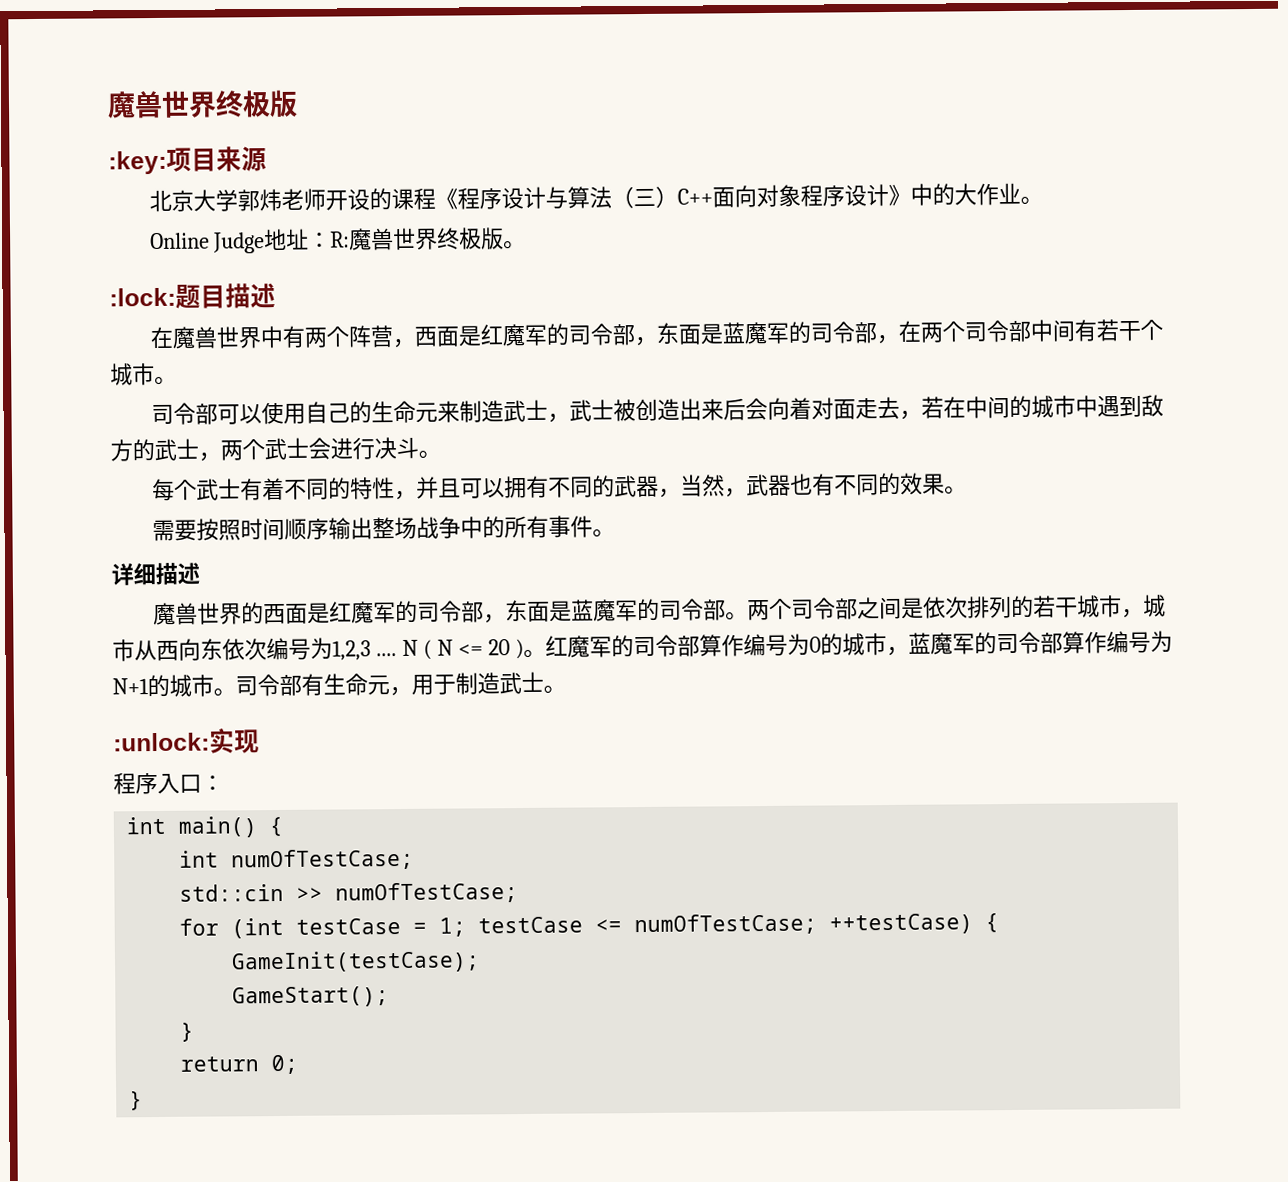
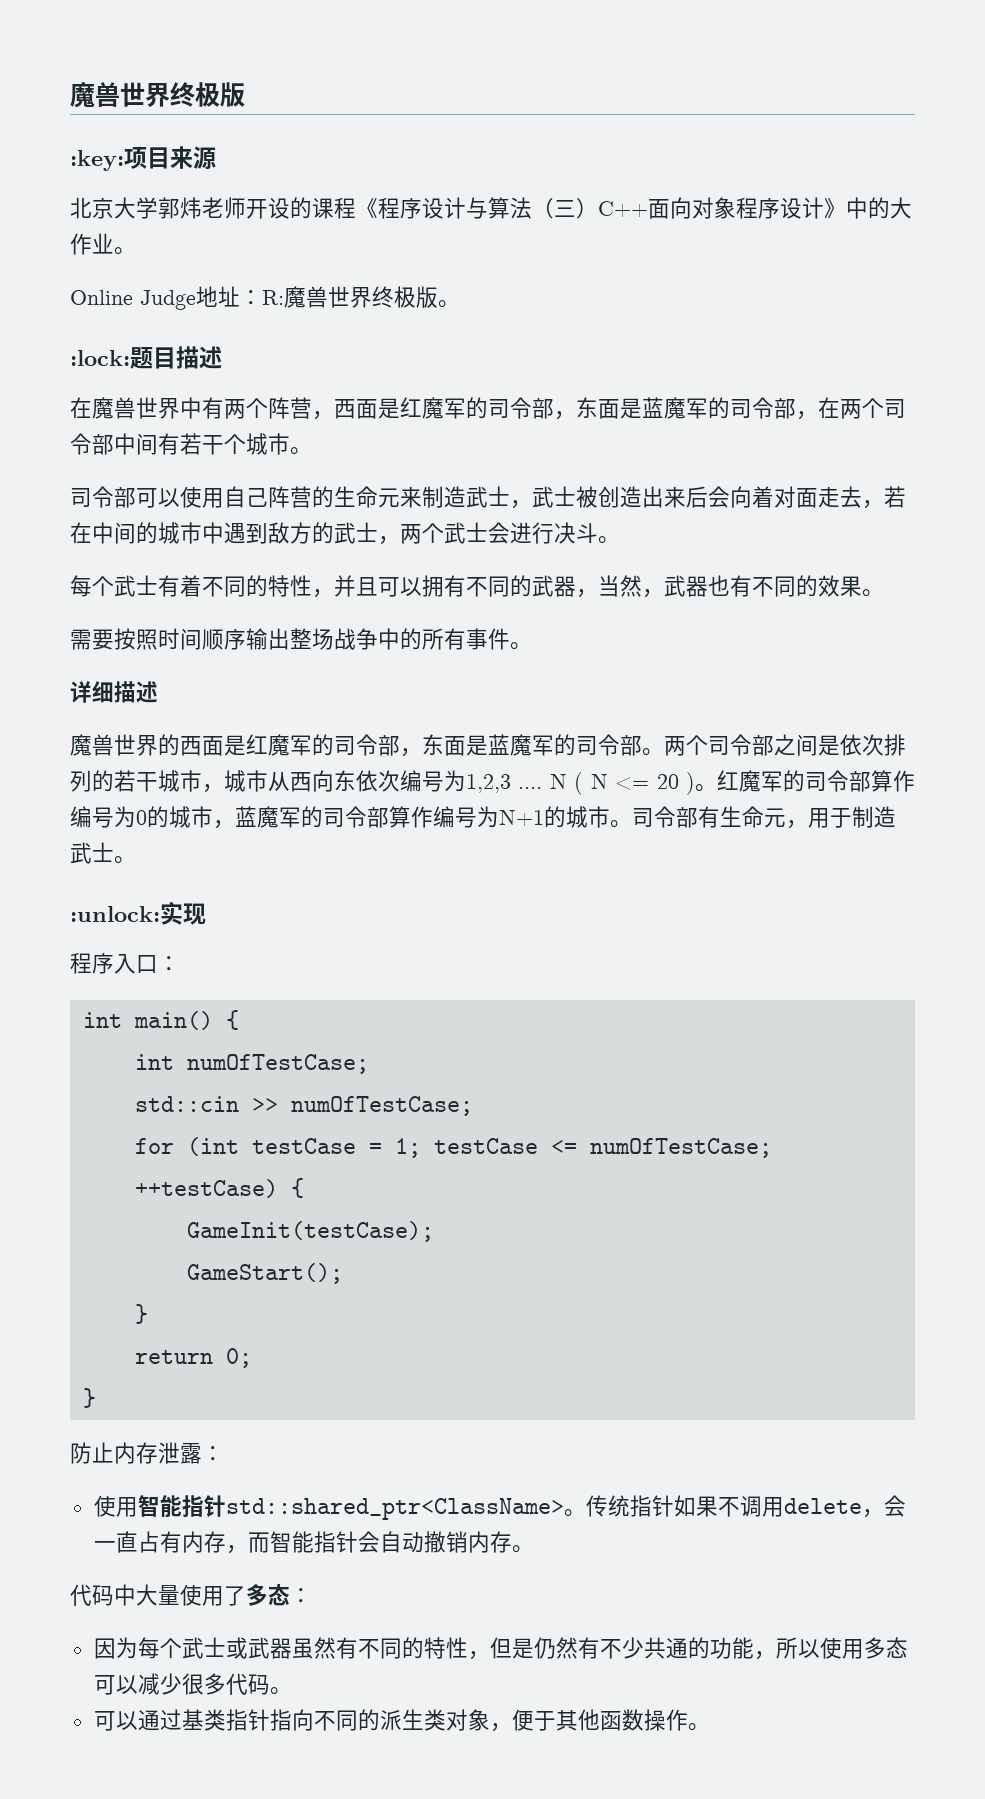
- 司令部可以使用自己的生命元来制造武士，武士被创造出来后会向着对面走去，若在中间的城市中遇到敌方的武士，两个武士会进行决斗。
+ 司令部可以使用自己阵营的生命元来制造武士，武士被创造出来后会向着对面走去，若在中间的城市中遇到敌方的武士，两个武士会进行决斗。
+ 防止内存泄露：
+ 使用智能指针std::shared_ptr<ClassName>。传统指针如果不调用delete，会一直占有内存，而智能指针会自动撤销内存。
+ 代码中大量使用了多态：
+ 因为每个武士或武器虽然有不同的特性，但是仍然有不少共通的功能，所以使用多态可以减少很多代码。
+ 可以通过基类指针指向不同的派生类对象，便于其他函数操作。

